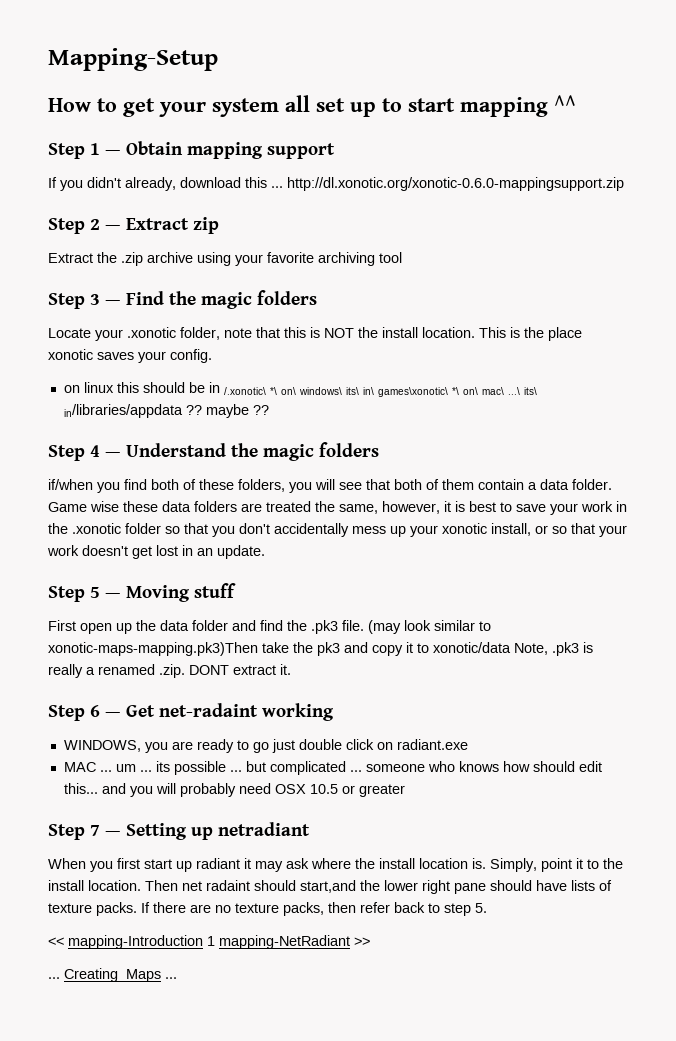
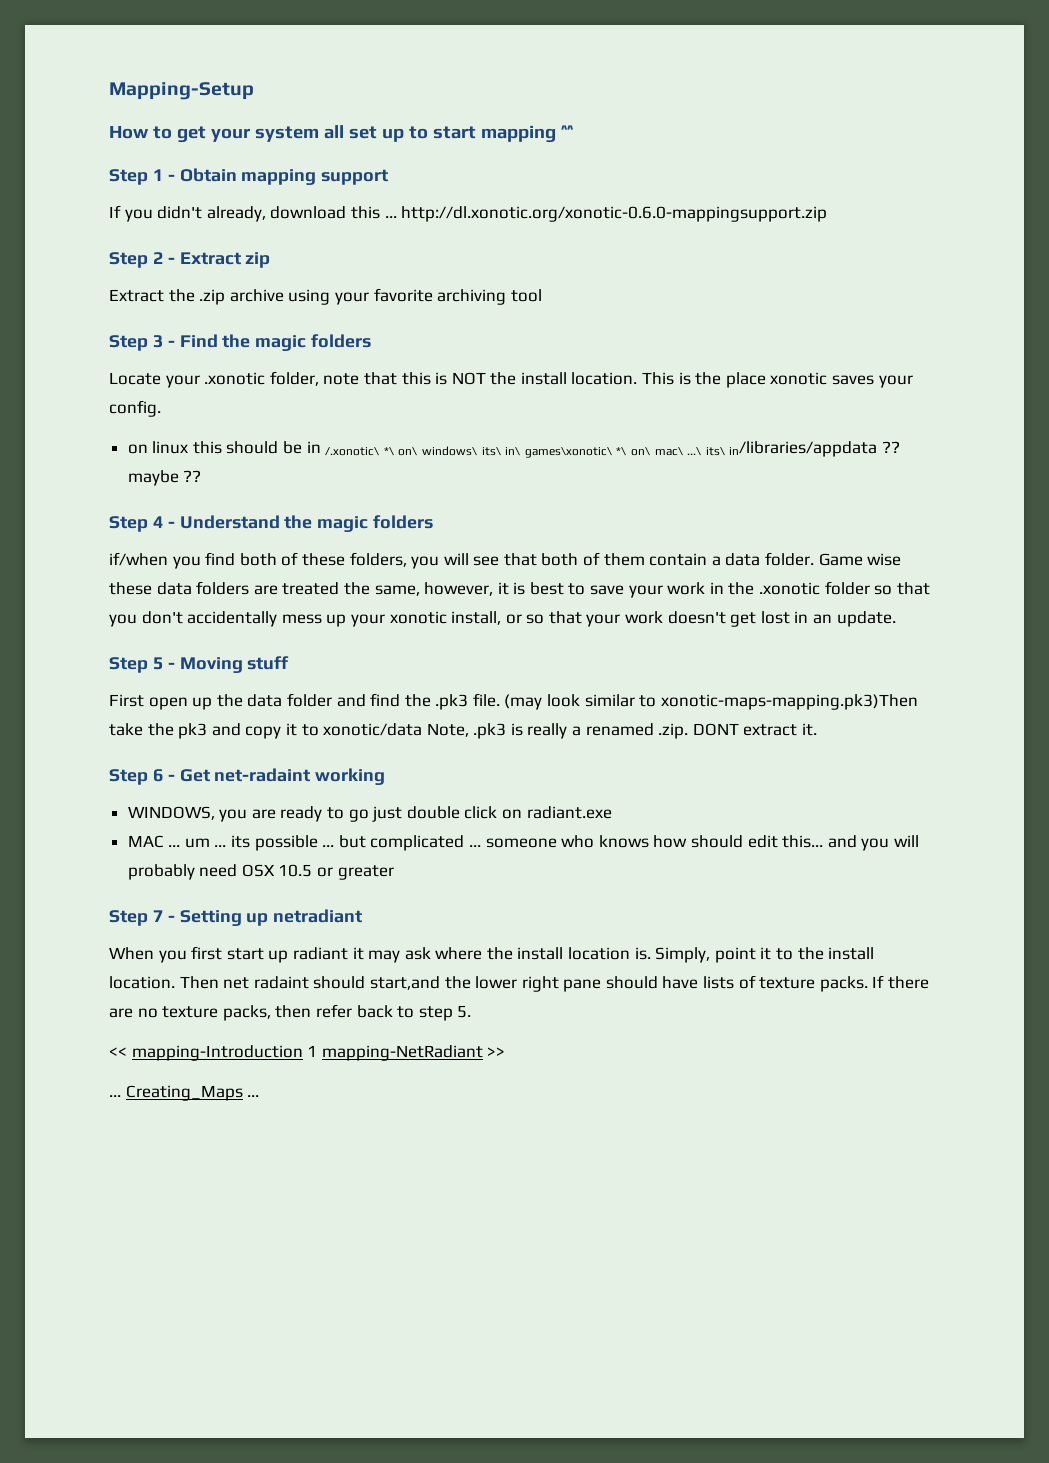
- Step 1 — Obtain mapping support
+ Step 1 - Obtain mapping support
- Step 2 — Extract zip
+ Step 2 - Extract zip
- Step 3 — Find the magic folders
+ Step 3 - Find the magic folders
- Step 4 — Understand the magic folders
+ Step 4 - Understand the magic folders
- Step 5 — Moving stuff
+ Step 5 - Moving stuff
- Step 6 — Get net-radaint working
+ Step 6 - Get net-radaint working
- Step 7 — Setting up netradiant
+ Step 7 - Setting up netradiant

